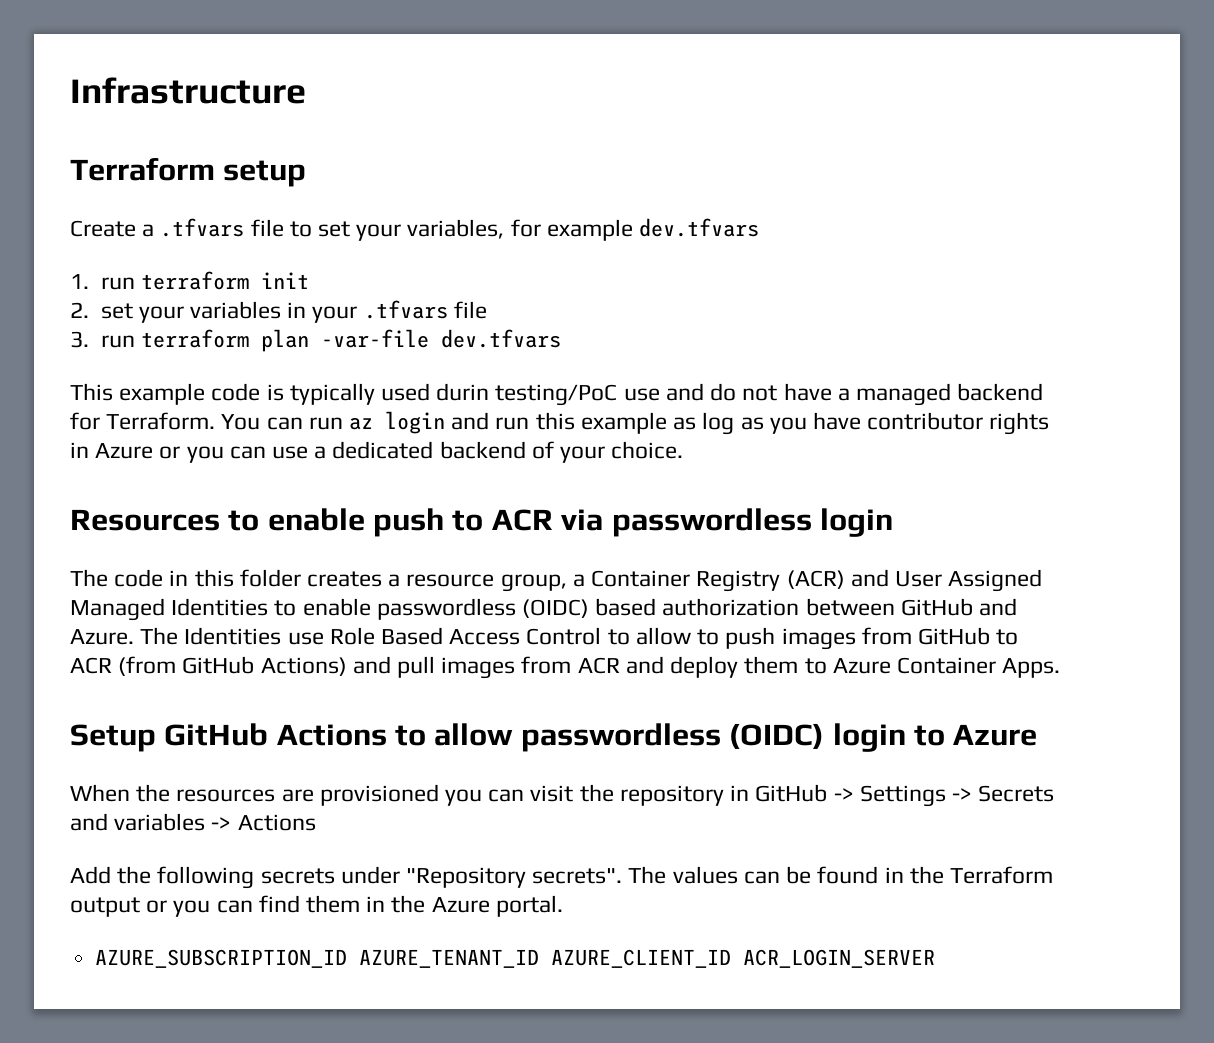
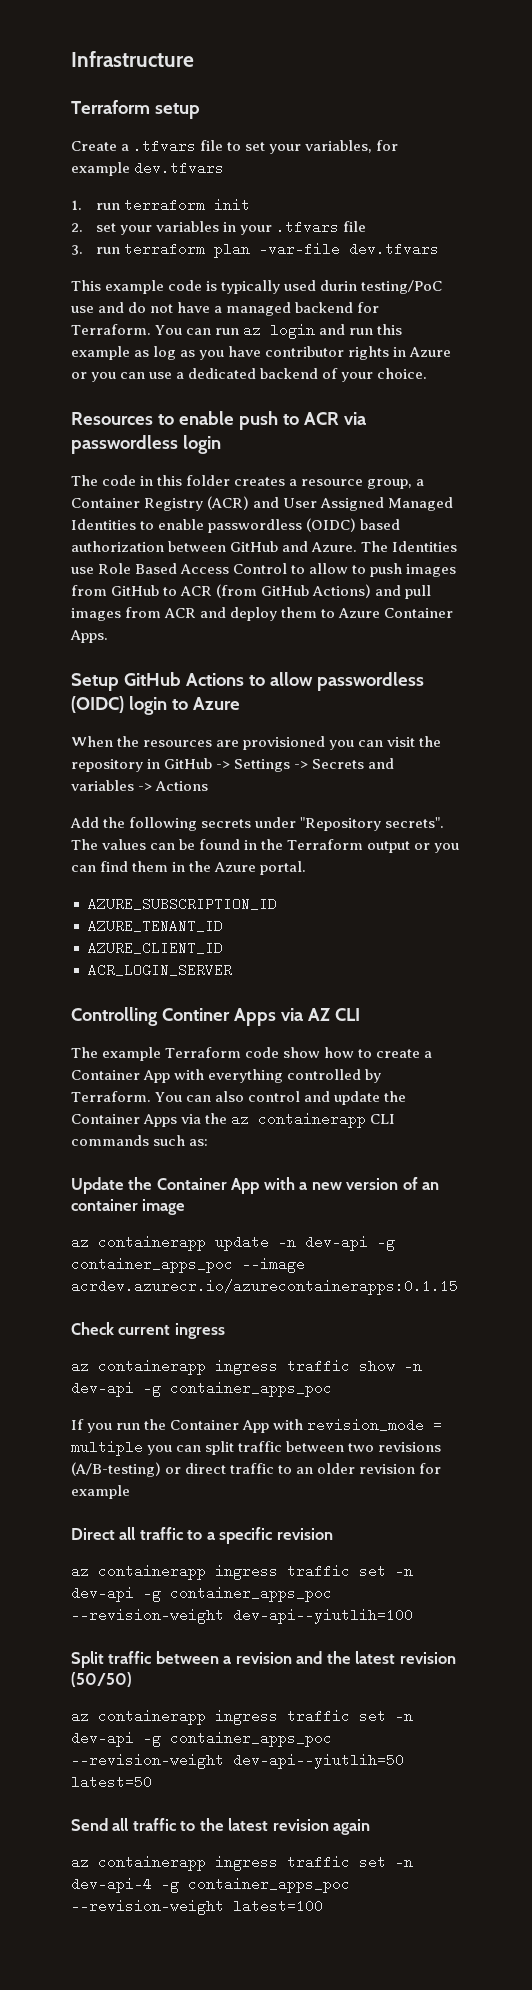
- AZURE_SUBSCRIPTION_ID AZURE_TENANT_ID AZURE_CLIENT_ID ACR_LOGIN_SERVER
+ AZURE_SUBSCRIPTION_ID
+ AZURE_TENANT_ID
+ AZURE_CLIENT_ID
+ ACR_LOGIN_SERVER
+ Controlling Continer Apps via AZ CLI
+ The example Terraform code show how to create a Container App with everything controlled by Terraform. You can also control and update the Container Apps via the az containerapp CLI commands such as:
+ Update the Container App with a new version of an container image
+ az containerapp update -n dev-api -g container_apps_poc --image acrdev.azurecr.io/azurecontainerapps:0.1.15
+ Check current ingress
+ az containerapp ingress traffic show -n dev-api -g container_apps_poc
+ If you run the Container App with revision_mode = multiple you can split traffic between two revisions (A/B-testing) or direct traffic to an older revision for example
+ Direct all traffic to a specific revision
+ az containerapp ingress traffic set -n dev-api -g container_apps_poc --revision-weight dev-api--yiutlih=100
+ Split traffic between a revision and the latest revision (50/50)
+ az containerapp ingress traffic set -n dev-api -g container_apps_poc --revision-weight dev-api--yiutlih=50 latest=50
+ Send all traffic to the latest revision again
+ az containerapp ingress traffic set -n dev-api-4 -g container_apps_poc --revision-weight latest=100

